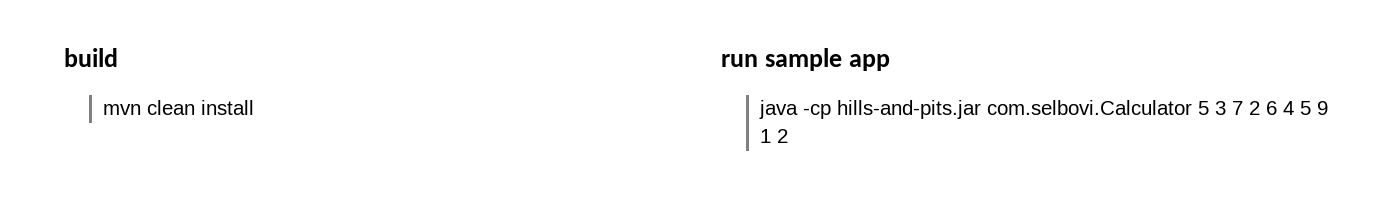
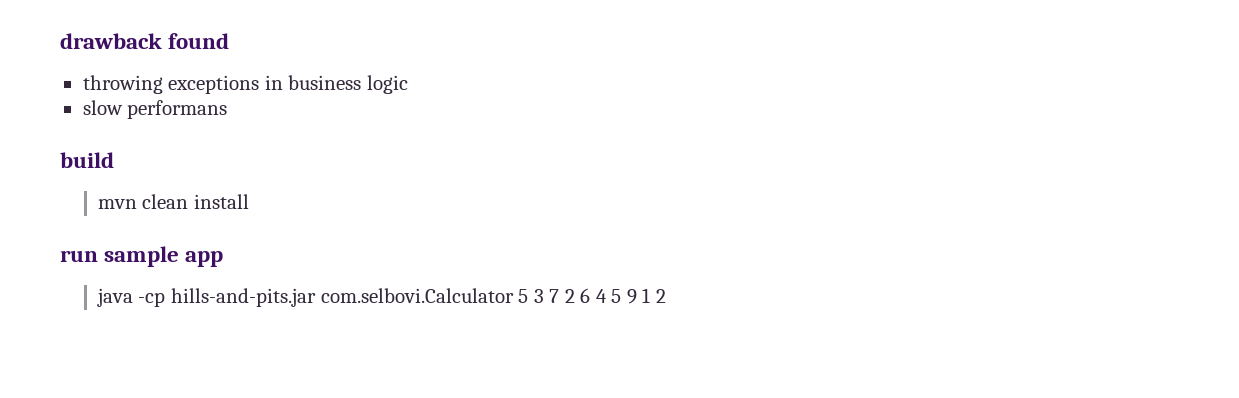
+ drawback found
+ throwing exceptions in business logic
+ slow performans

